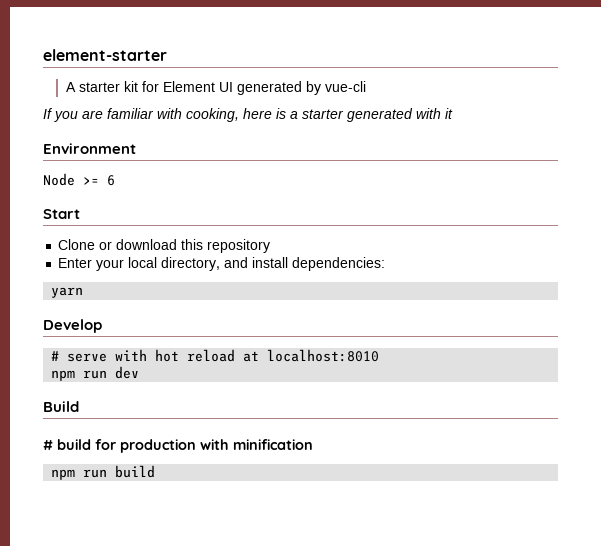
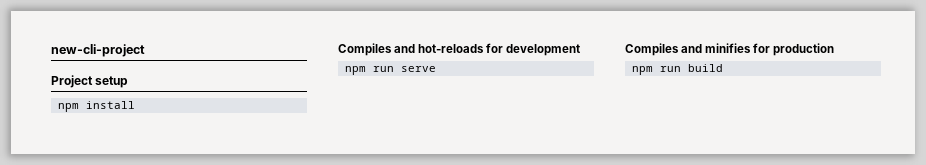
- element-starter
- A starter kit for Element UI generated by vue-cli
- If you are familiar with cooking, here is a starter generated with it
- Environment
- Node >= 6
- Start
- Clone or download this repository
- Enter your local directory, and install dependencies:
- yarn
- Develop
- # serve with hot reload at localhost:8010
- npm run dev
- Build
- # build for production with minification
+ new-cli-project
+ Project setup
+ npm install
+ Compiles and hot-reloads for development
+ npm run serve
+ Compiles and minifies for production

